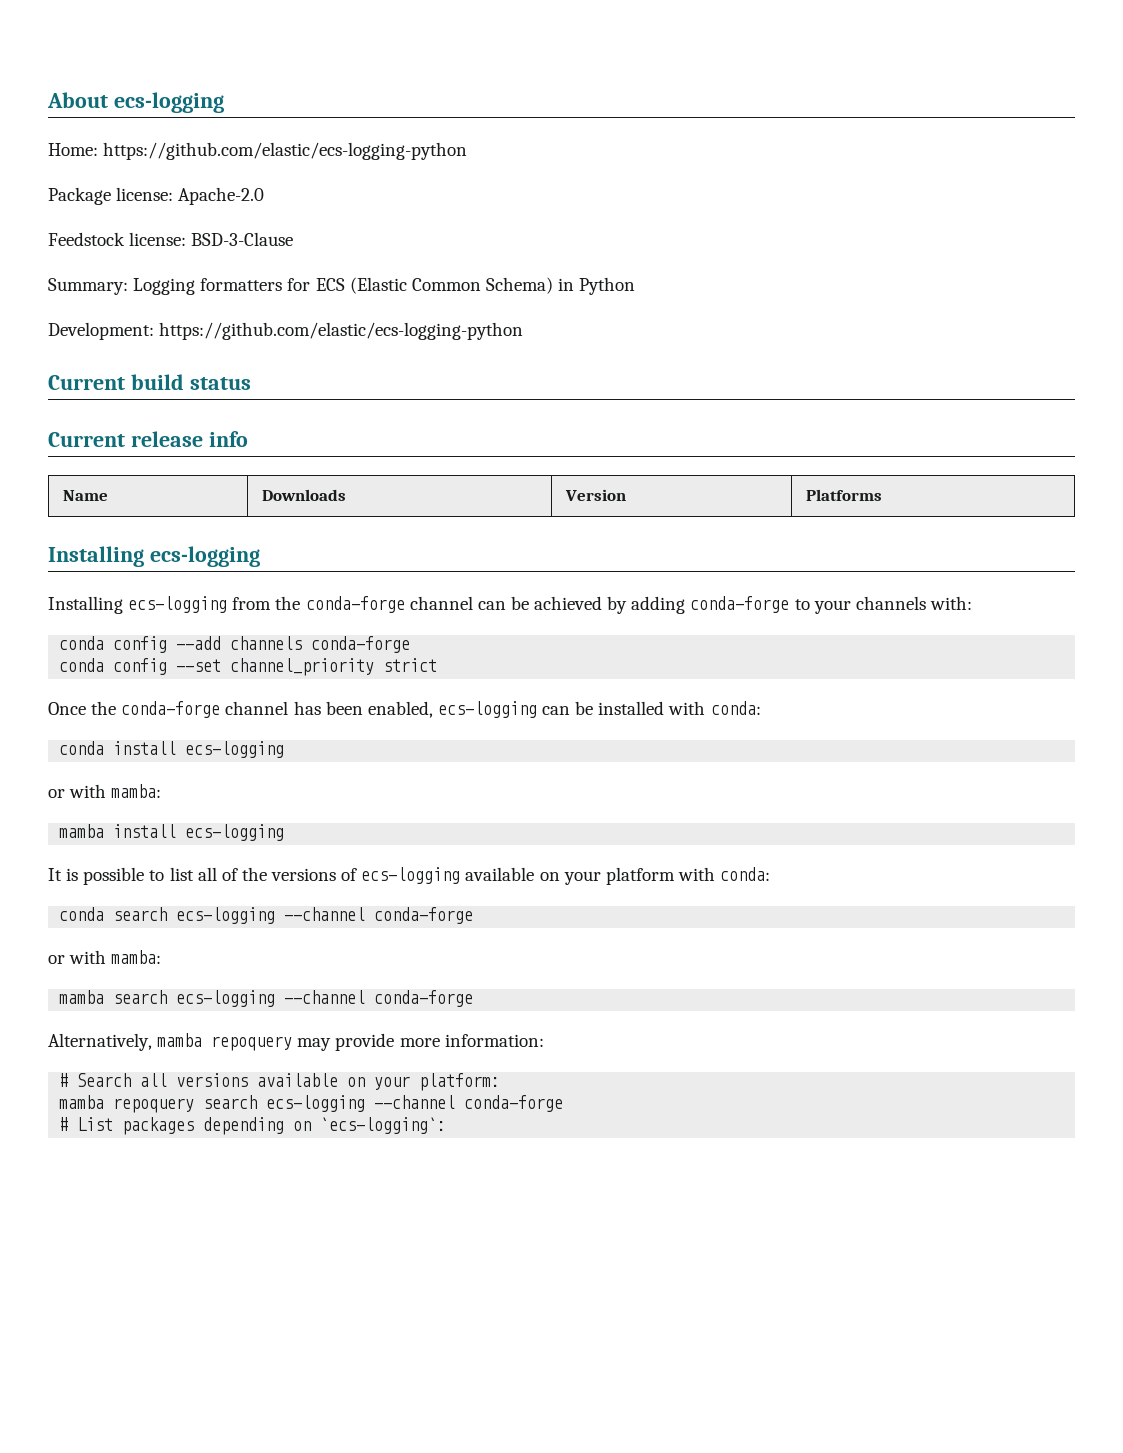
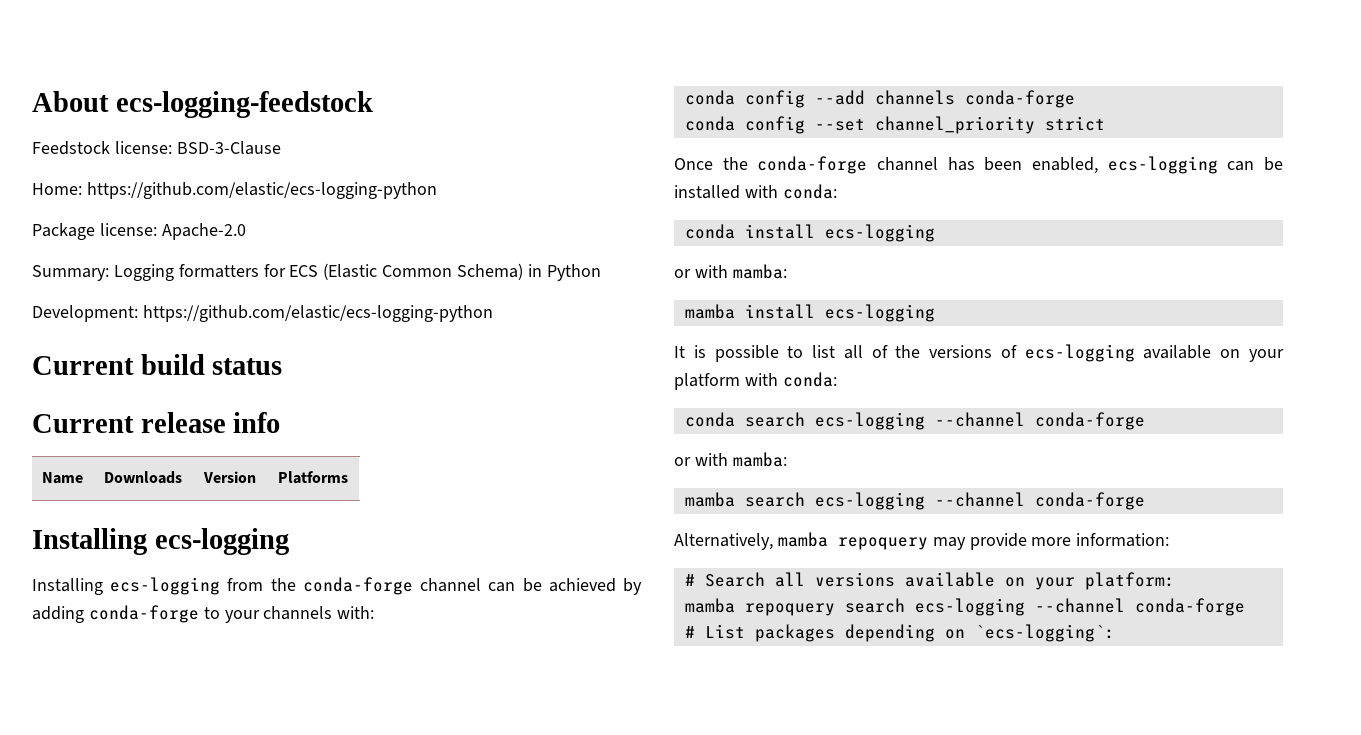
- About ecs-logging
+ About ecs-logging-feedstock
+ Feedstock license: BSD-3-Clause
- Feedstock license: BSD-3-Clause

